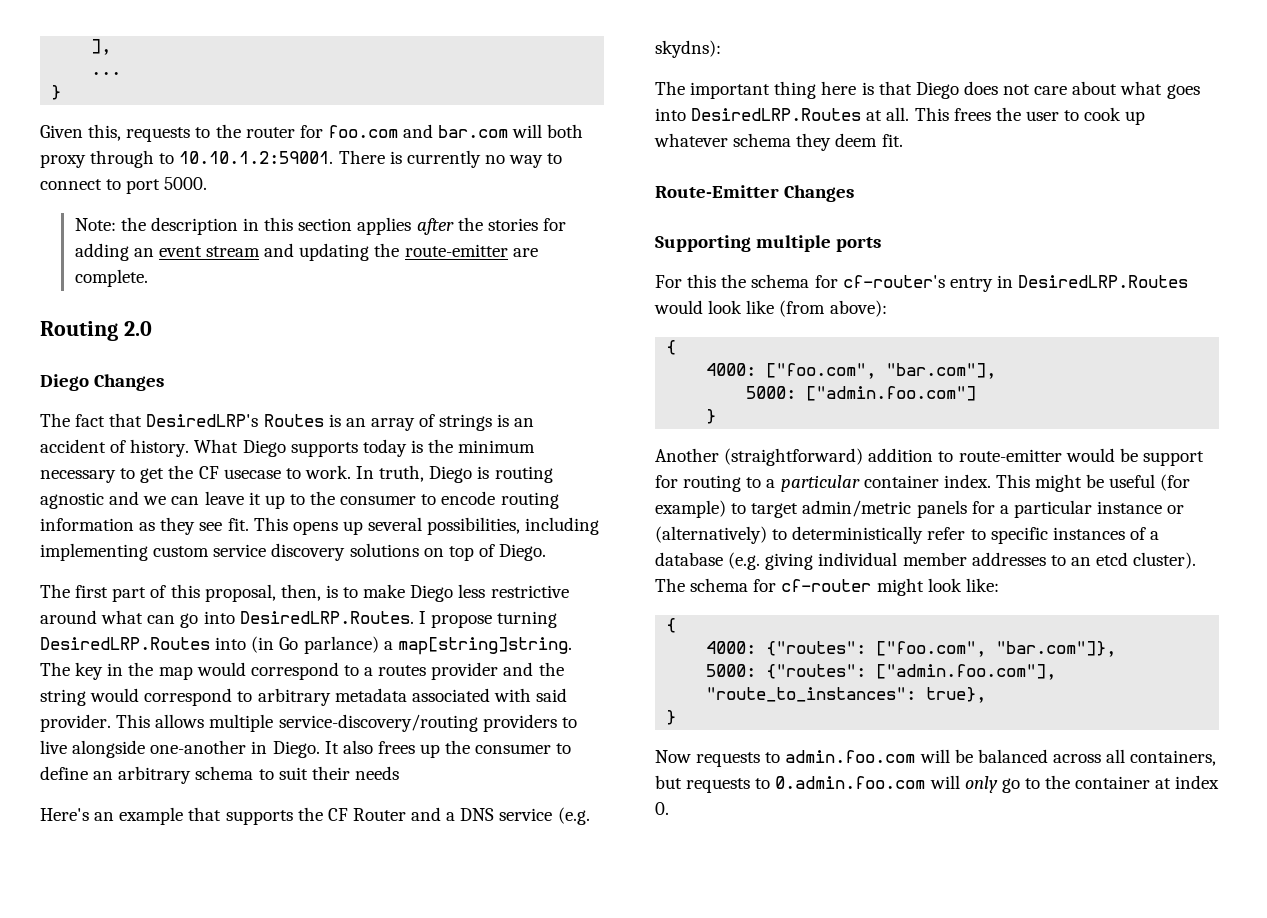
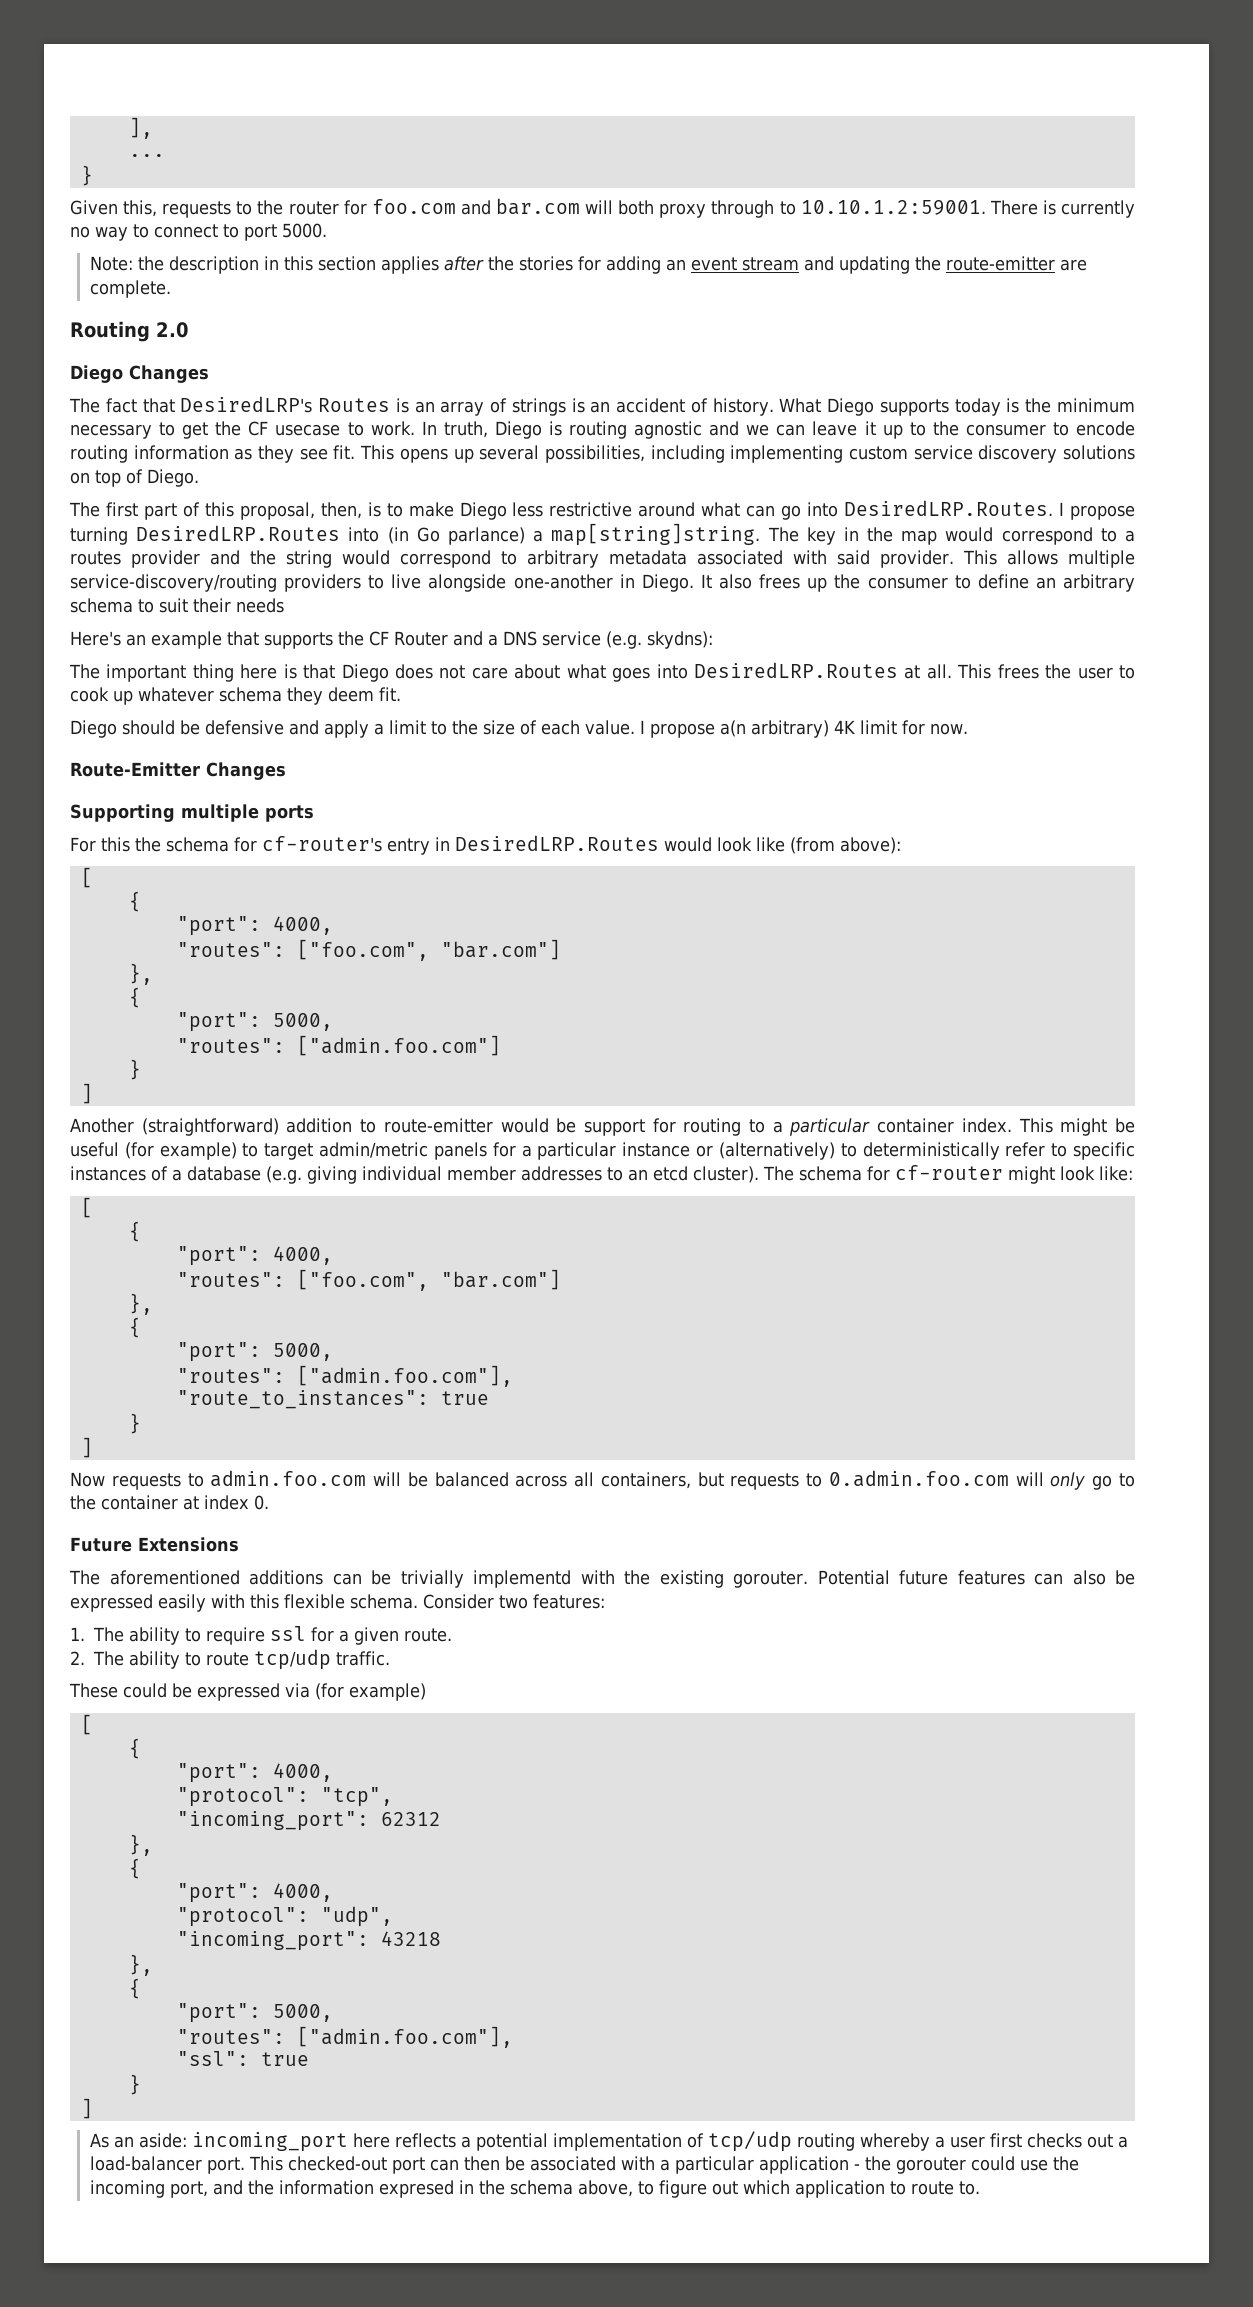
+ Diego should be defensive and apply a limit to the size of each value. I propose a(n arbitrary) 4K limit for now.
  For this the schema for cf-router's entry in DesiredLRP.Routes would look like (from above):
+ [
  {
- 4000: ["foo.com", "bar.com"],
- 5000: ["admin.foo.com"]
+ "port": 4000,
+ "routes": ["foo.com", "bar.com"]
+ },
+ {
+ "port": 5000,
+ "routes": ["admin.foo.com"]
  }
+ ]
  The schema for cf-router might look like:
+ [
  {
- 4000: {"routes": ["foo.com", "bar.com"]},
- 5000: {"routes": ["admin.foo.com"], "route_to_instances": true},
+ "port": 4000,
+ "routes": ["foo.com", "bar.com"]
+ },
+ {
+ "port": 5000,
+ "routes": ["admin.foo.com"],
+ "route_to_instances": true
  }
+ ]
+ Future Extensions
+ The aforementioned additions can be trivially implementd with the existing gorouter. Potential future features can also be expressed easily with this flexible schema. Consider two features:
+ 1. The ability to require ssl for a given route.
+ 2. The ability to route tcp/udp traffic.
+ These could be expressed via (for example)
+ [
+ {
+ "port": 4000,
+ "protocol": "tcp",
+ "incoming_port": 62312
+ },
+ {
+ "port": 4000,
+ "protocol": "udp",
+ "incoming_port": 43218
+ },
+ {
+ "port": 5000,
+ "routes": ["admin.foo.com"],
+ "ssl": true
+ }
+ ]
+ As an aside: incoming_port here reflects a potential implementation of tcp/udp routing whereby a user first checks out a load-balancer port. This checked-out port can then be associated with a particular application - the gorouter could use the incoming port, and the information expresed in the schema above, to figure out which application to route to.

